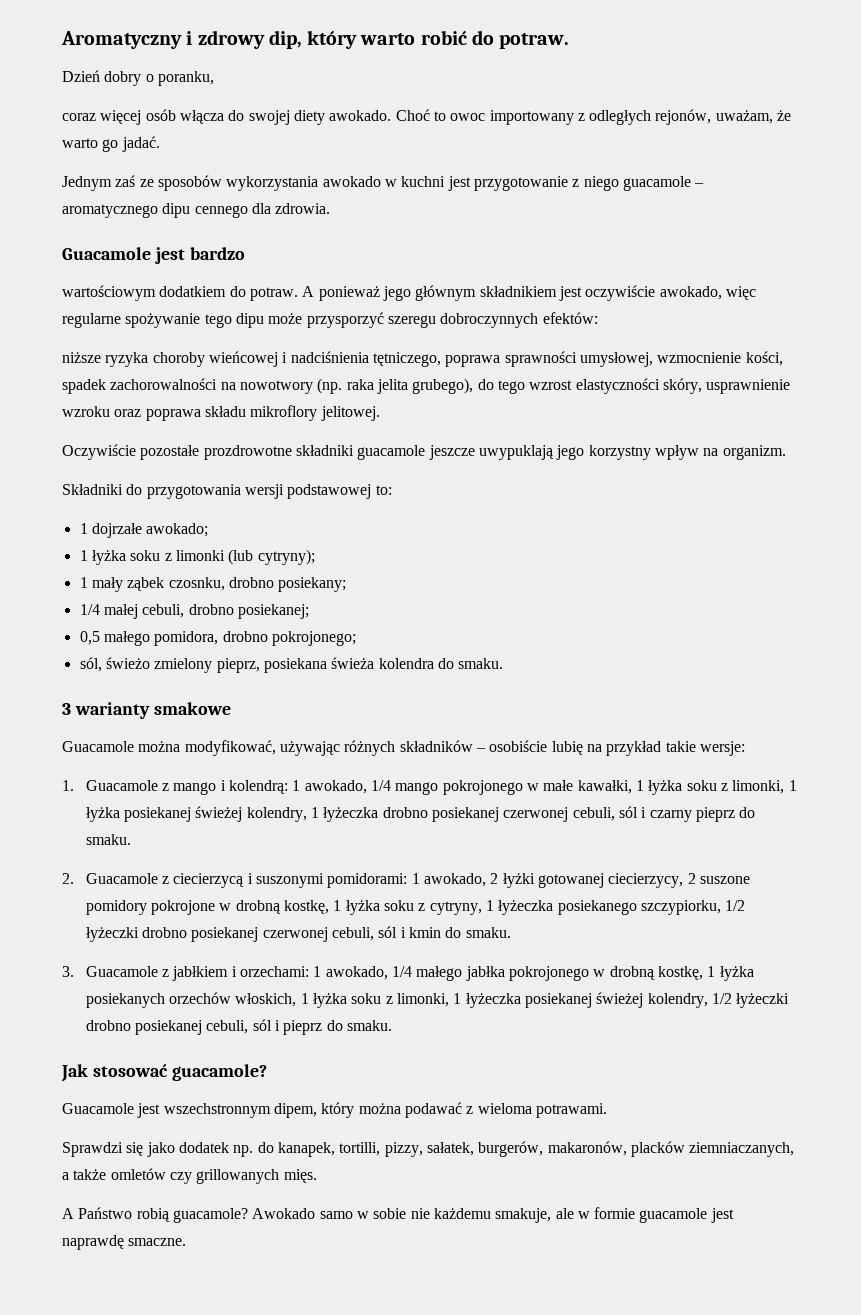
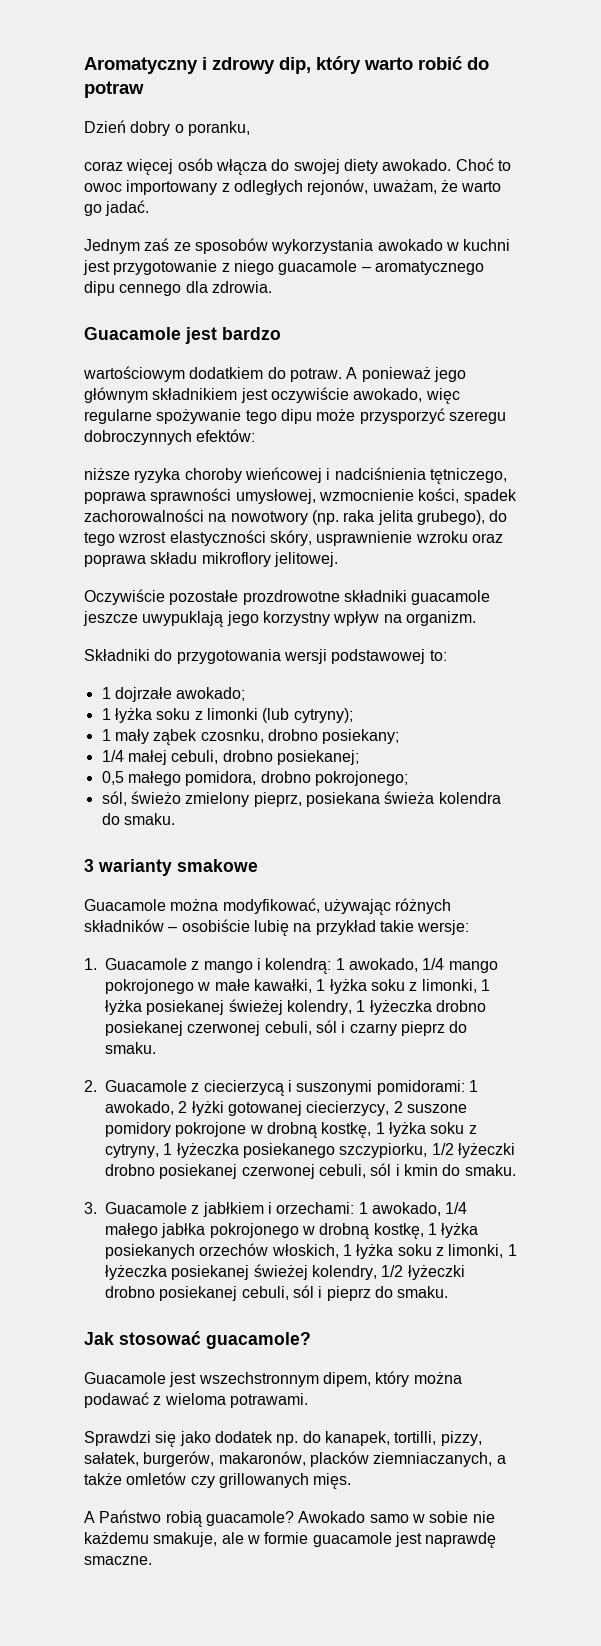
- Aromatyczny i zdrowy dip, który warto robić do potraw.
+ Aromatyczny i zdrowy dip, który warto robić do potraw

